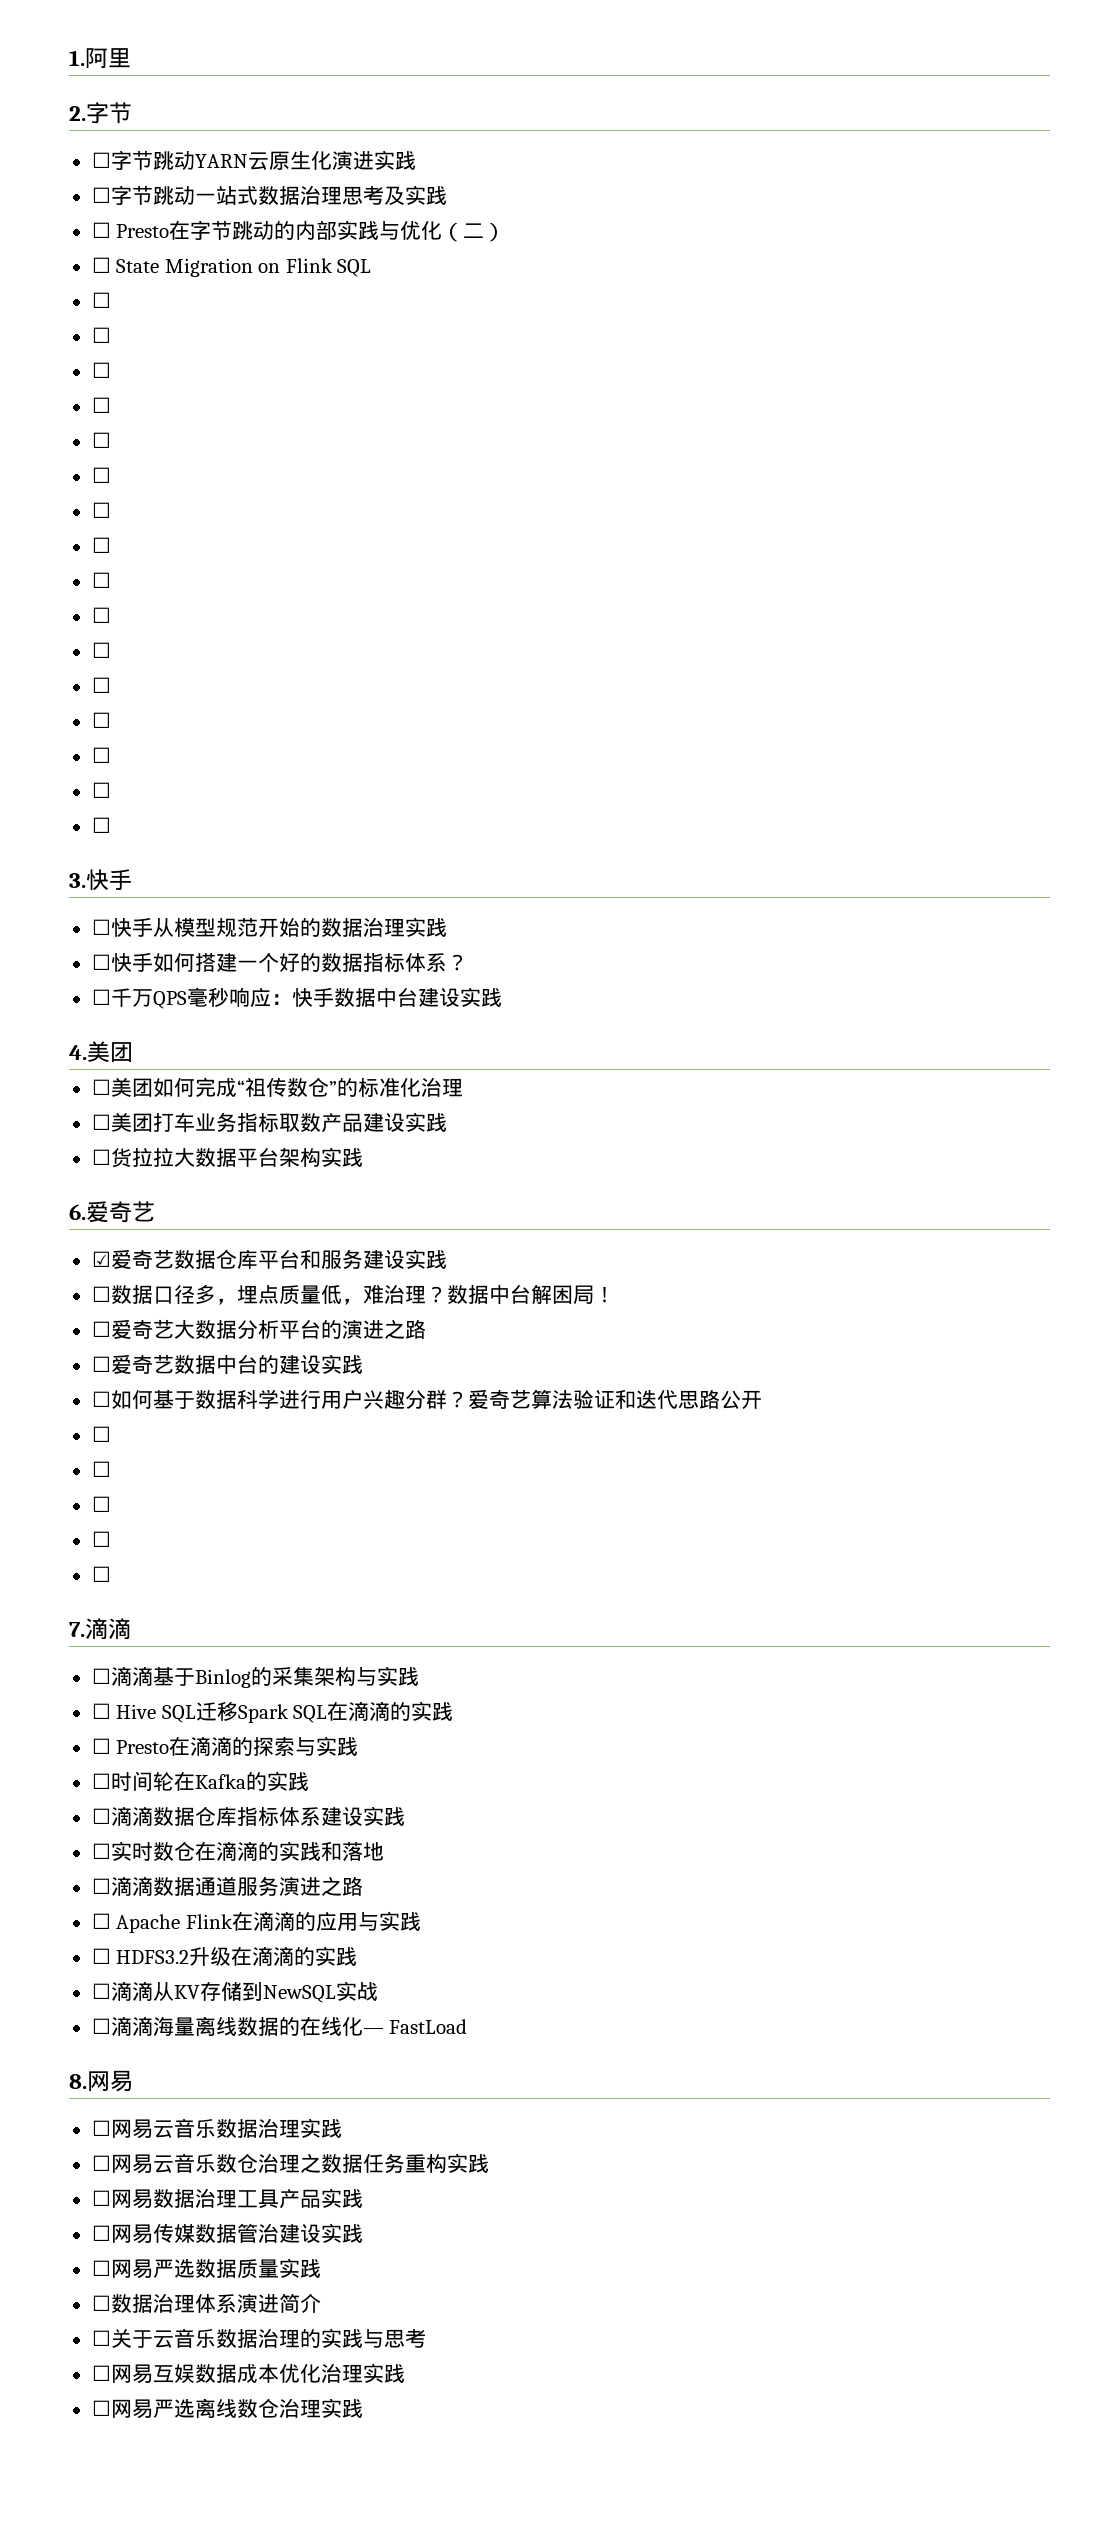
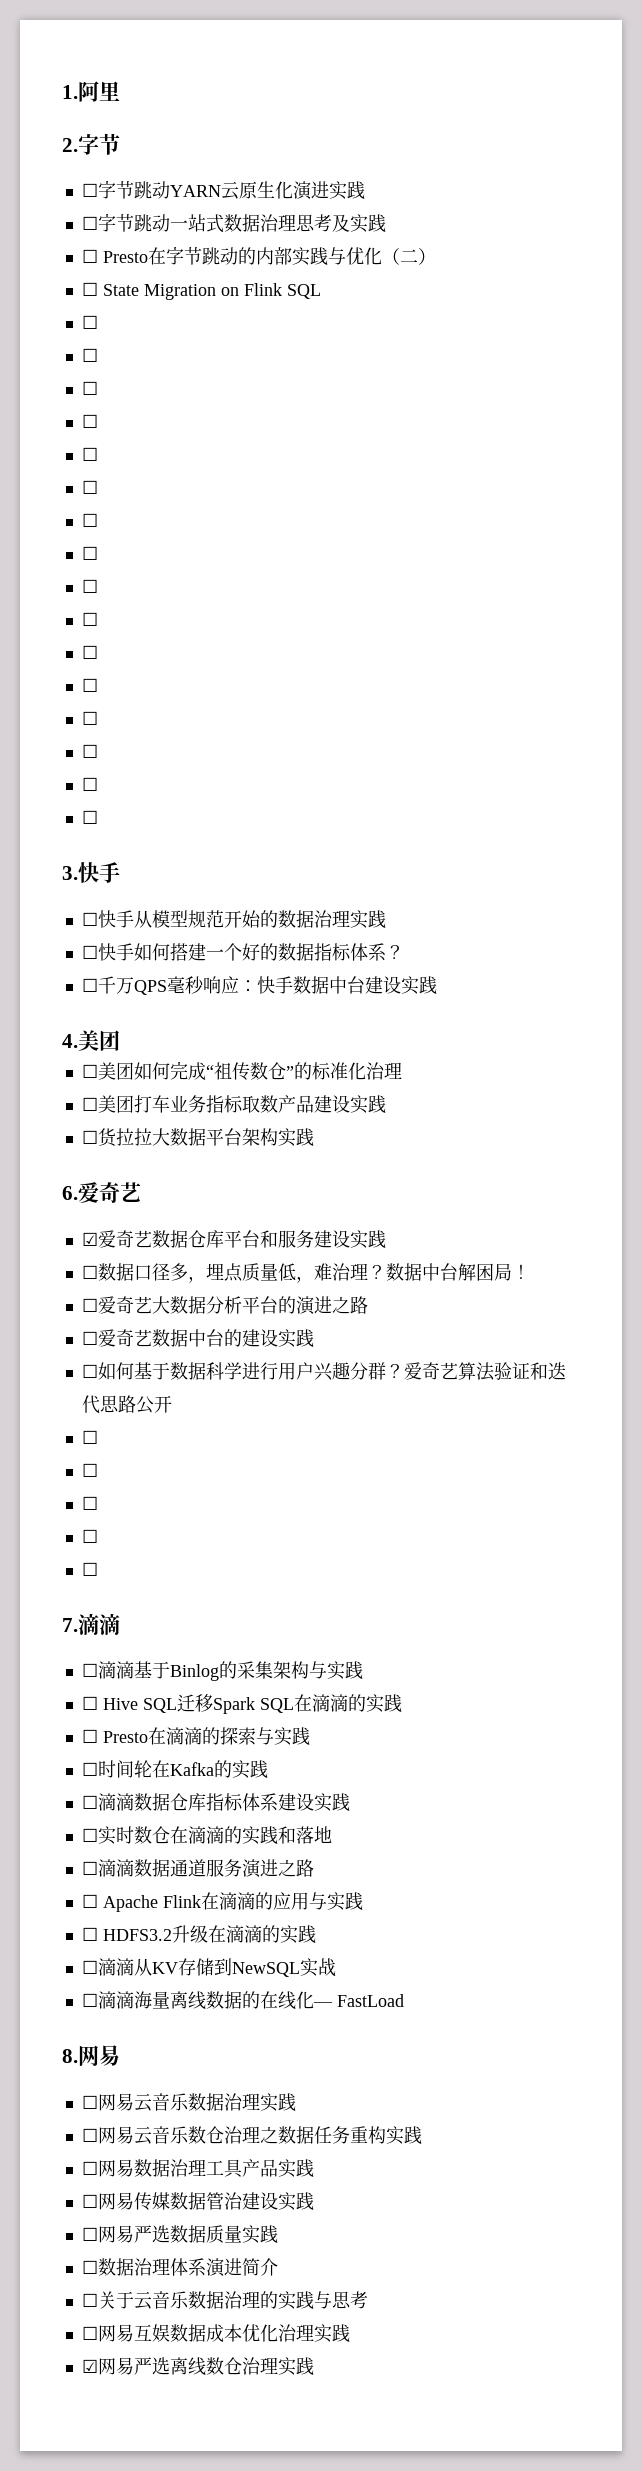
- ☐网易严选离线数仓治理实践
+ ☑网易严选离线数仓治理实践

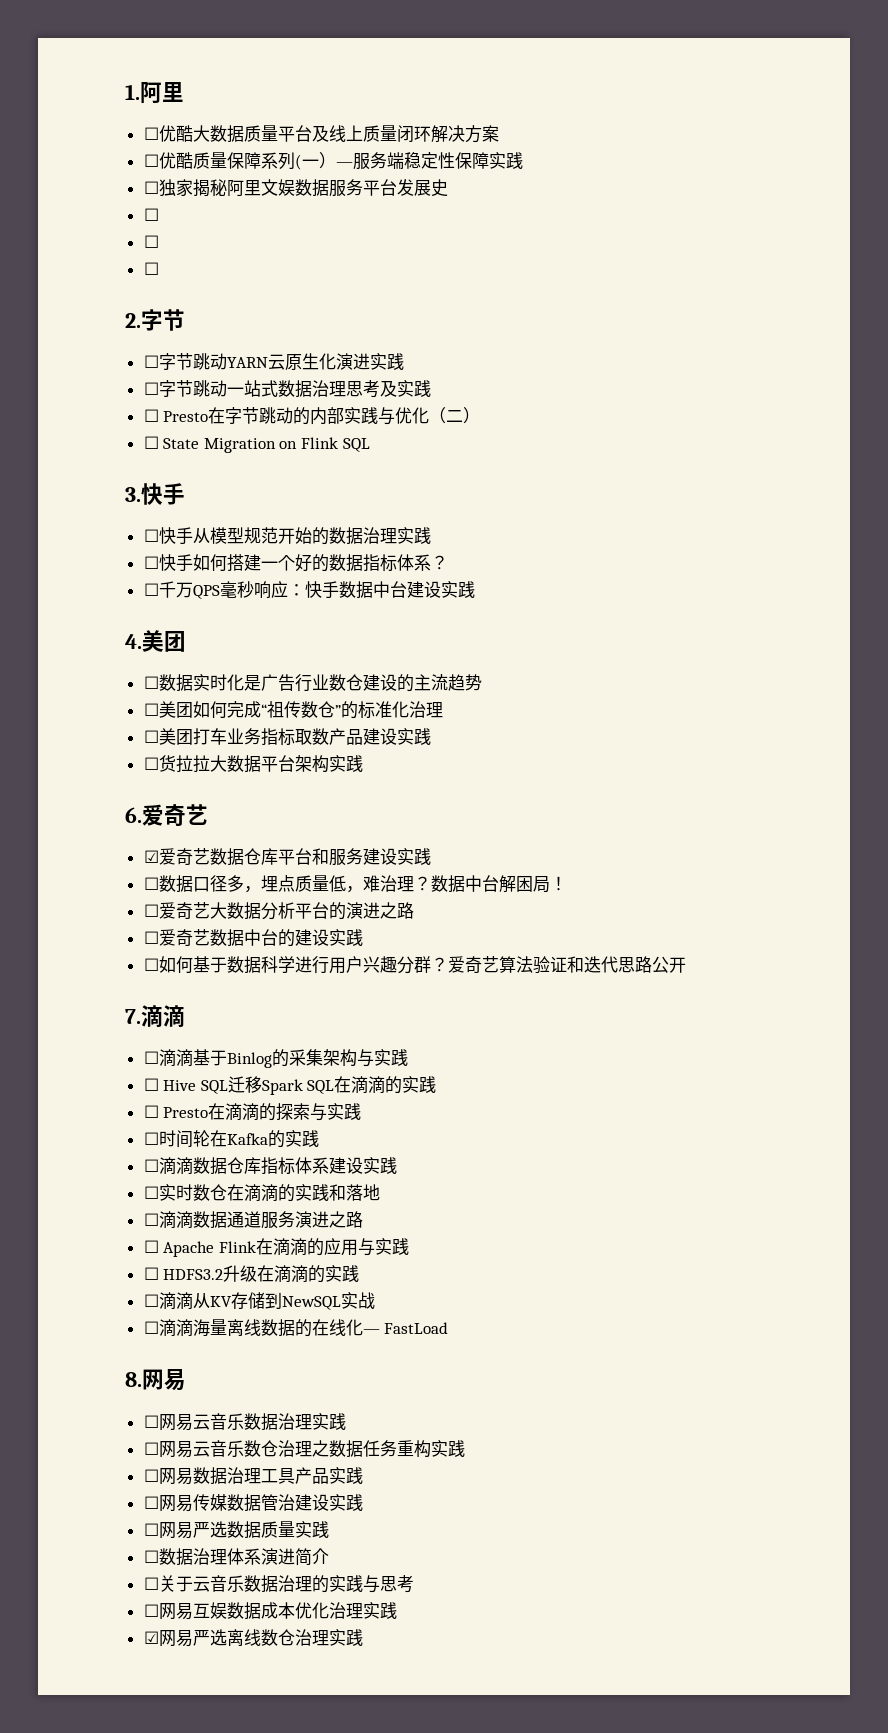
+ ☐优酷大数据质量平台及线上质量闭环解决方案
+ ☐优酷质量保障系列(一）—服务端稳定性保障实践
+ ☐独家揭秘阿里文娱数据服务平台发展史
+ ☐
+ ☐
+ ☐
  ☐ State Migration on Flink SQL
- ☐
- ☐
- ☐
- ☐
- ☐
- ☐
- ☐
- ☐
- ☐
- ☐
- ☐
- ☐
- ☐
- ☐
- ☐
- ☐
+ ☐数据实时化是广告行业数仓建设的主流趋势
  爱奇艺算法验证和迭代思路公开
- ☐
- ☐
- ☐
- ☐
- ☐

